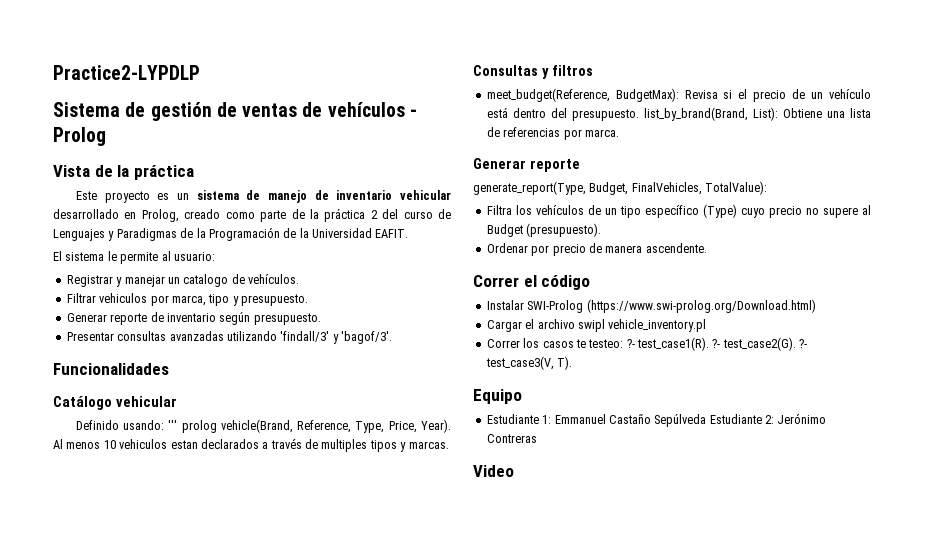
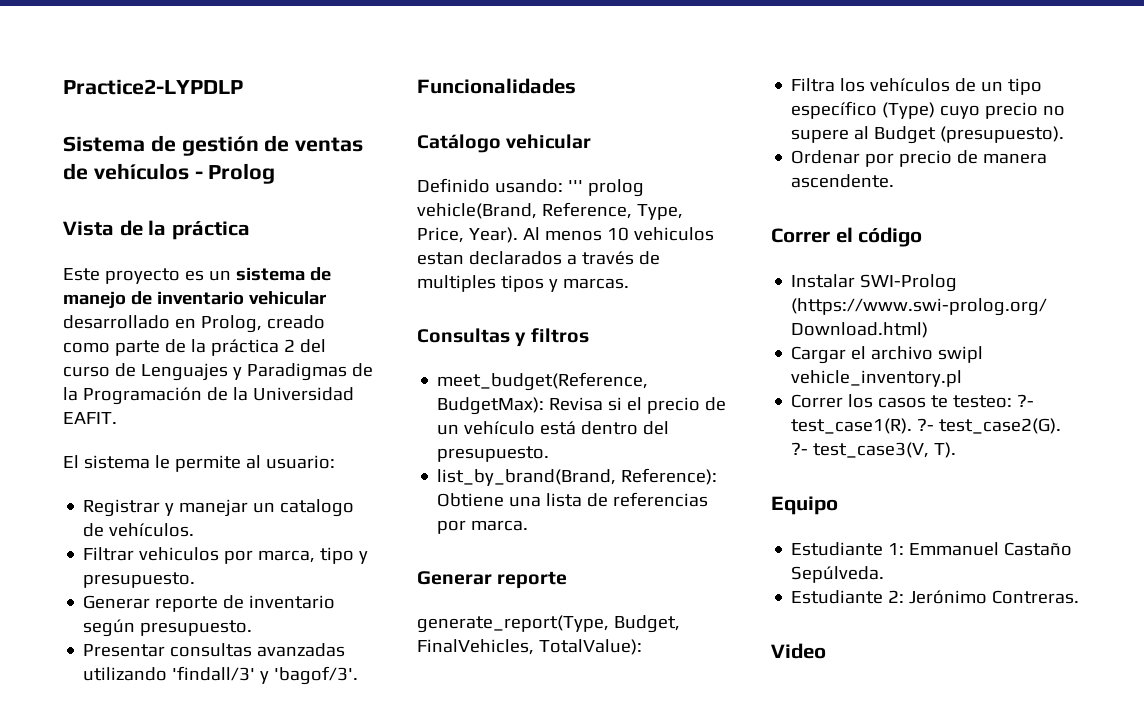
- meet_budget(Reference, BudgetMax): Revisa si el precio de un vehículo está dentro del presupuesto. list_by_brand(Brand, List): Obtiene una lista de referencias por marca.
+ meet_budget(Reference, BudgetMax): Revisa si el precio de un vehículo está dentro del presupuesto.
+ list_by_brand(Brand, Reference): Obtiene una lista de referencias por marca.
- Estudiante 1: Emmanuel Castaño Sepúlveda Estudiante 2: Jerónimo Contreras
+ Estudiante 1: Emmanuel Castaño Sepúlveda.
+ Estudiante 2: Jerónimo Contreras.

